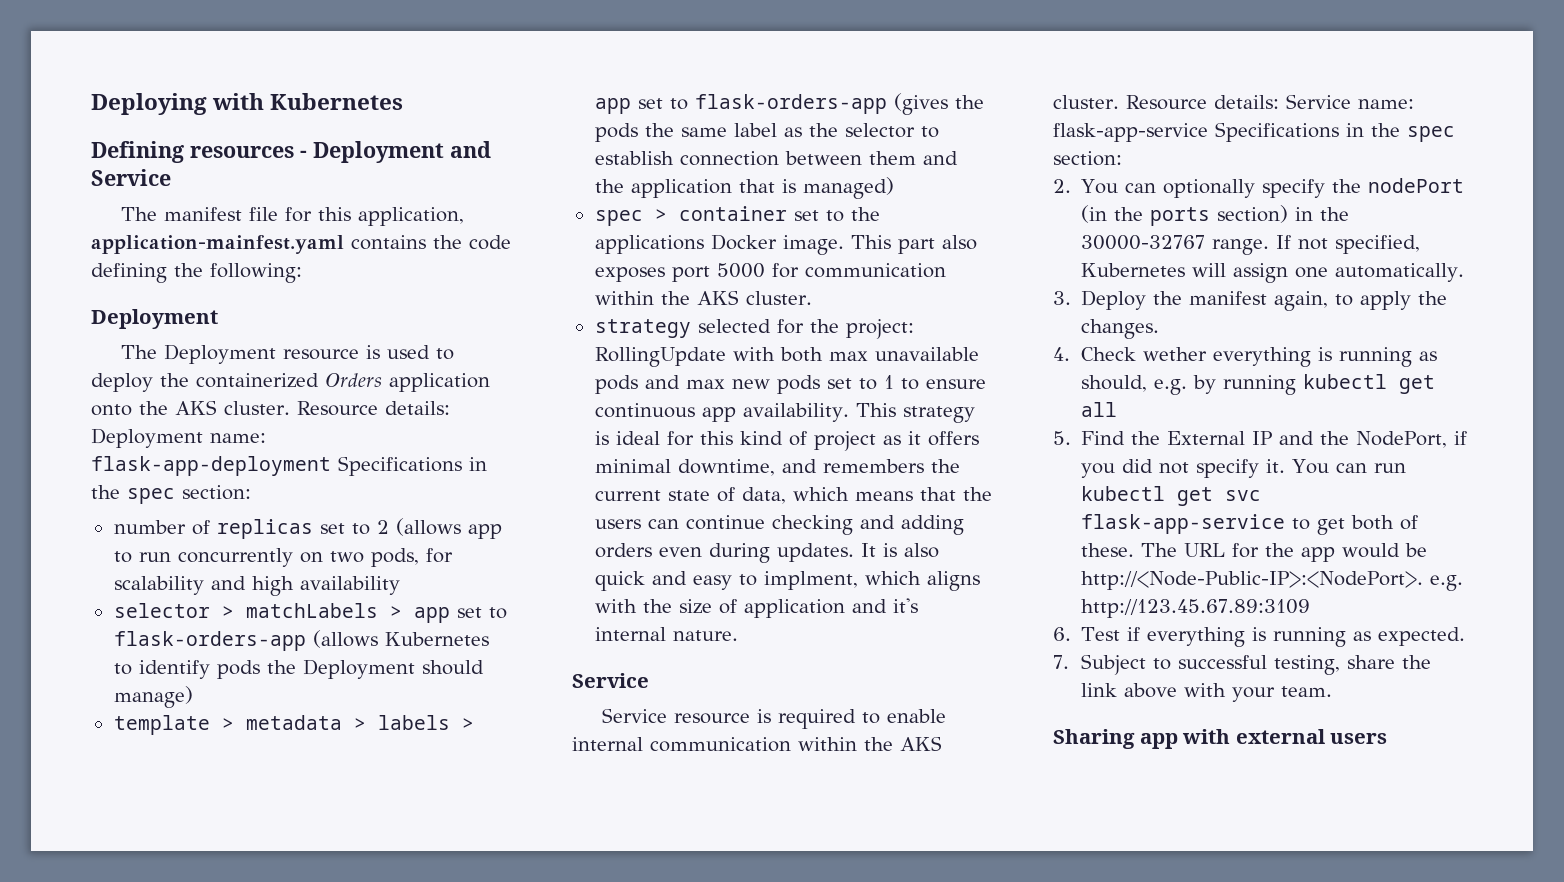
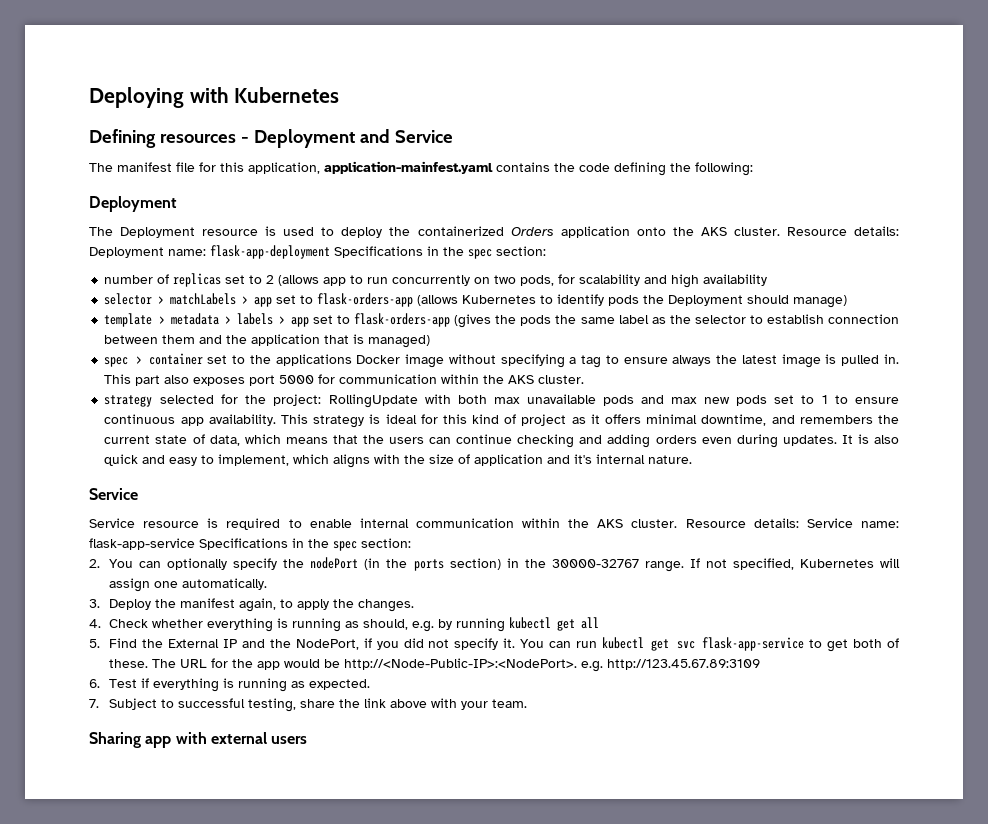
- spec > container set to the applications Docker image.
+ spec > container set to the applications Docker image without specifying a tag to ensure always the latest image is pulled in.
- It is also quick and easy to implment, which aligns with the size of application and it's internal nature.
+ It is also quick and easy to implement, which aligns with the size of application and it's internal nature.
- 4. Check wether everything is running as should, e.g. by running kubectl get all
+ 4. Check whether everything is running as should, e.g. by running kubectl get all

